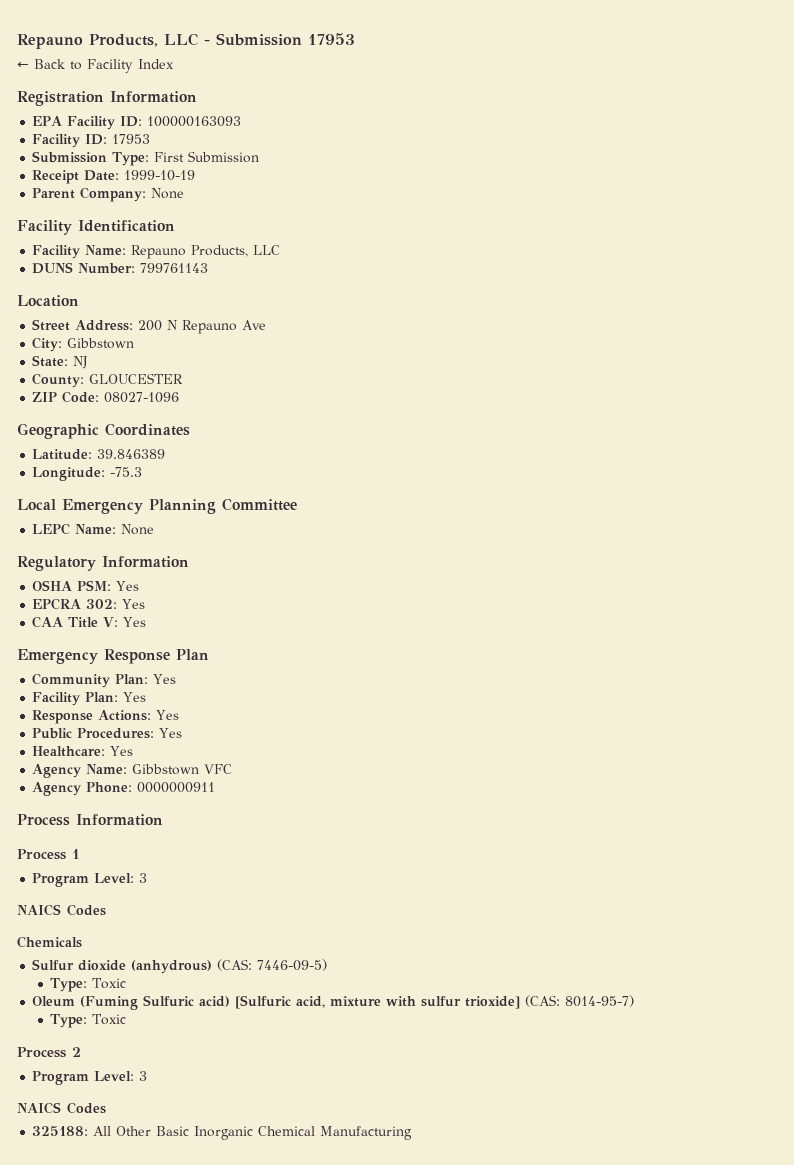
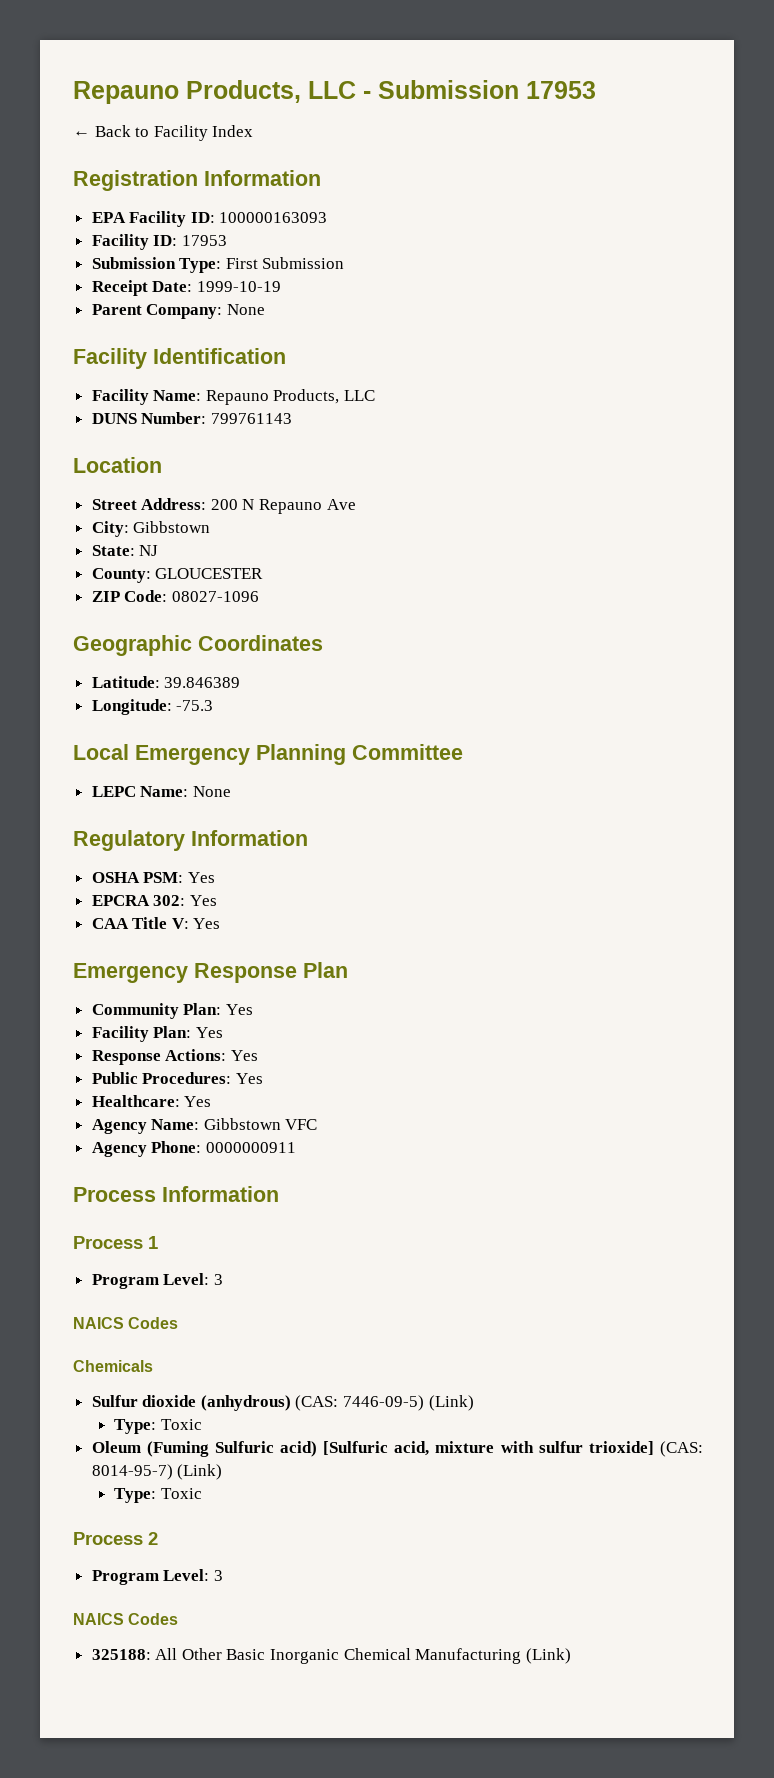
- Sulfur dioxide (anhydrous) (CAS: 7446-09-5)
+ Sulfur dioxide (anhydrous) (CAS: 7446-09-5) (Link)
- Oleum (Fuming Sulfuric acid) [Sulfuric acid, mixture with sulfur trioxide] (CAS: 8014-95-7)
+ Oleum (Fuming Sulfuric acid) [Sulfuric acid, mixture with sulfur trioxide] (CAS: 8014-95-7) (Link)
- 325188: All Other Basic Inorganic Chemical Manufacturing
+ 325188: All Other Basic Inorganic Chemical Manufacturing (Link)

